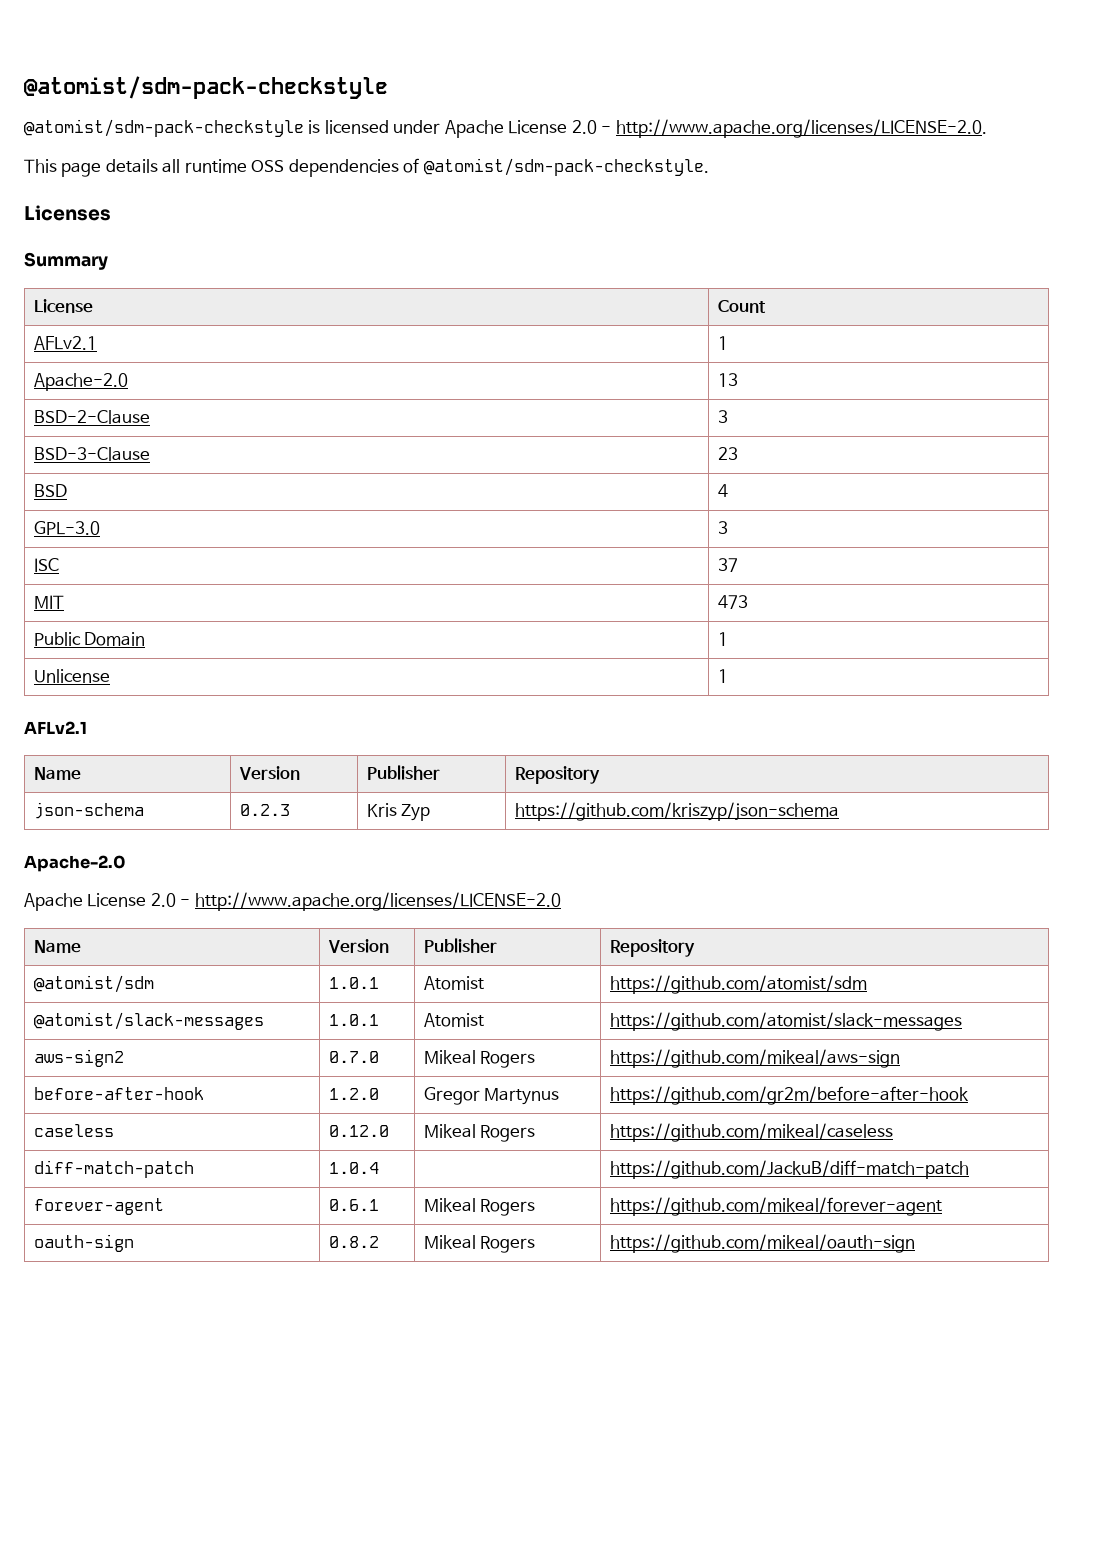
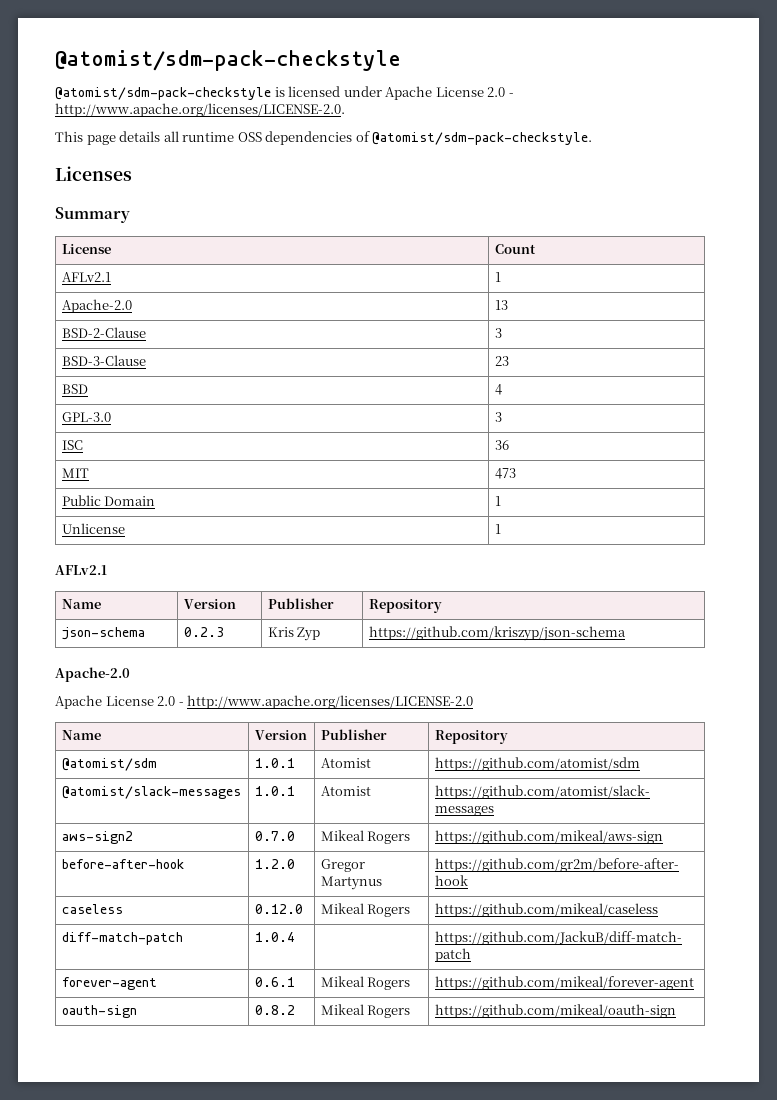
- ISC | 37
+ ISC | 36

